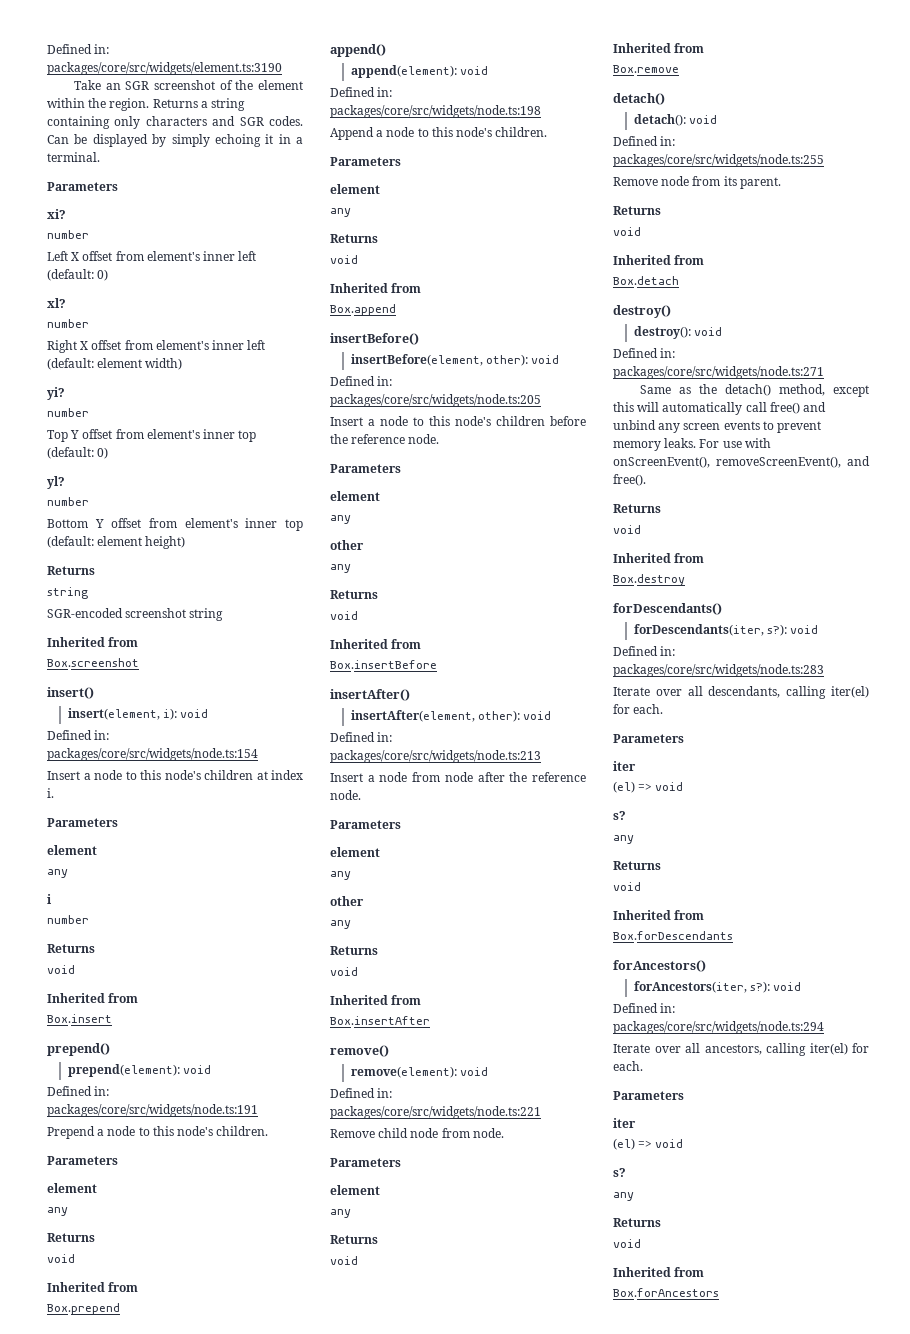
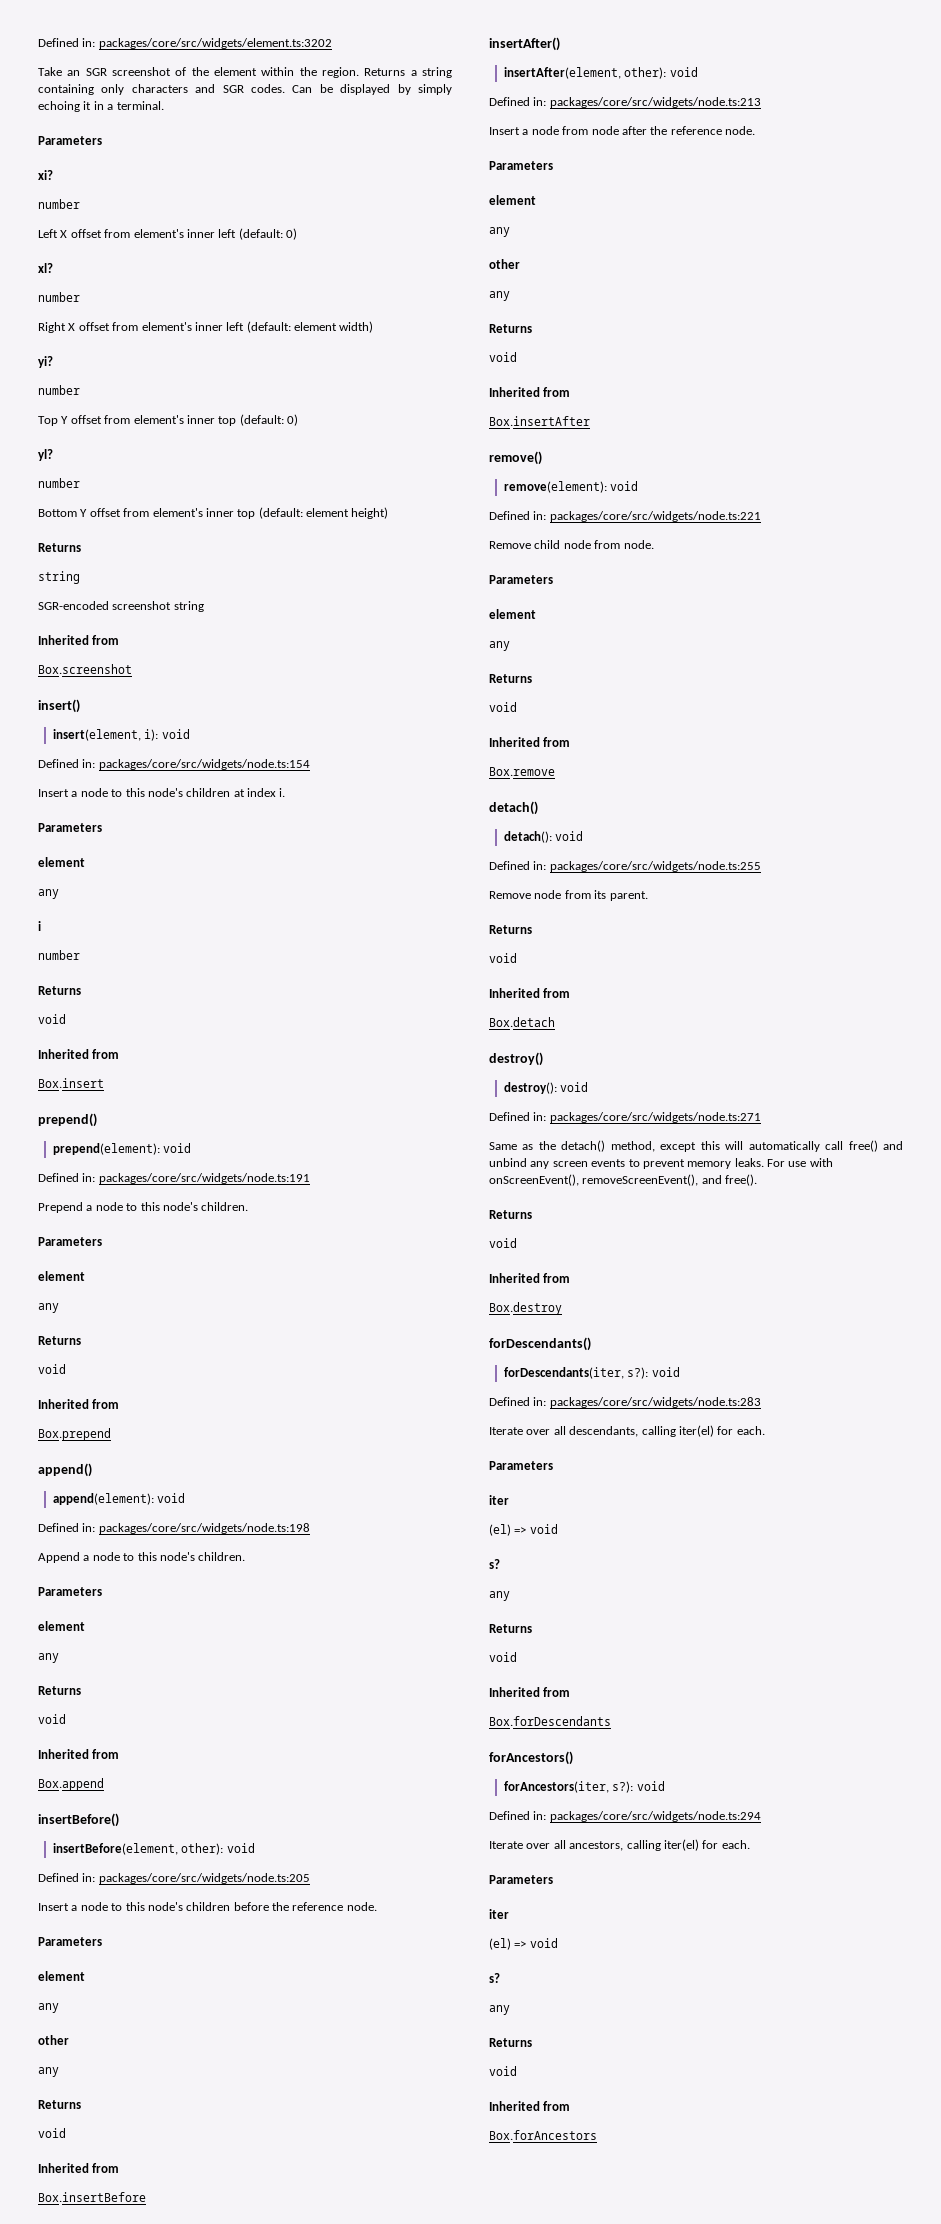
- Defined in: packages/core/src/widgets/element.ts:3190
+ Defined in: packages/core/src/widgets/element.ts:3202

